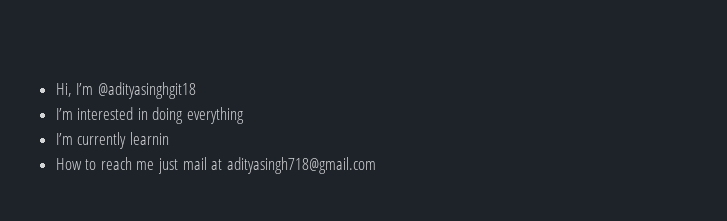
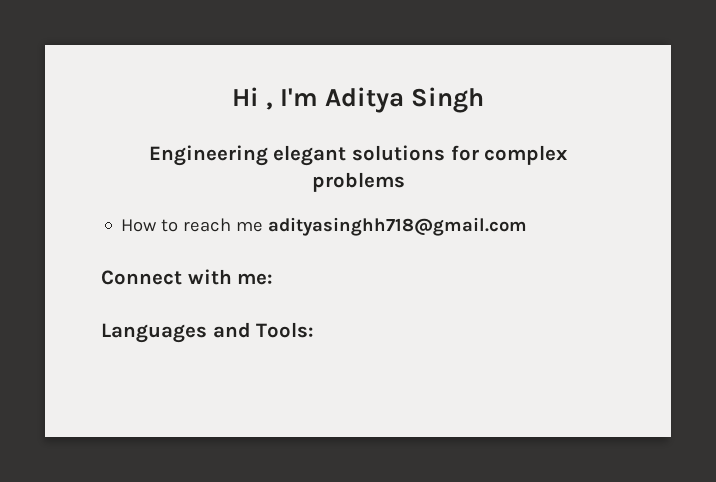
- Hi, I’m @adityasinghgit18
- I’m interested in doing everything
- I’m currently learnin
- How to reach me just mail at adityasingh718@gmail.com
+ Hi , I'm Aditya Singh
+ Engineering elegant solutions for complex problems
+ How to reach me adityasinghh718@gmail.com
+ Connect with me:
+ Languages and Tools:

